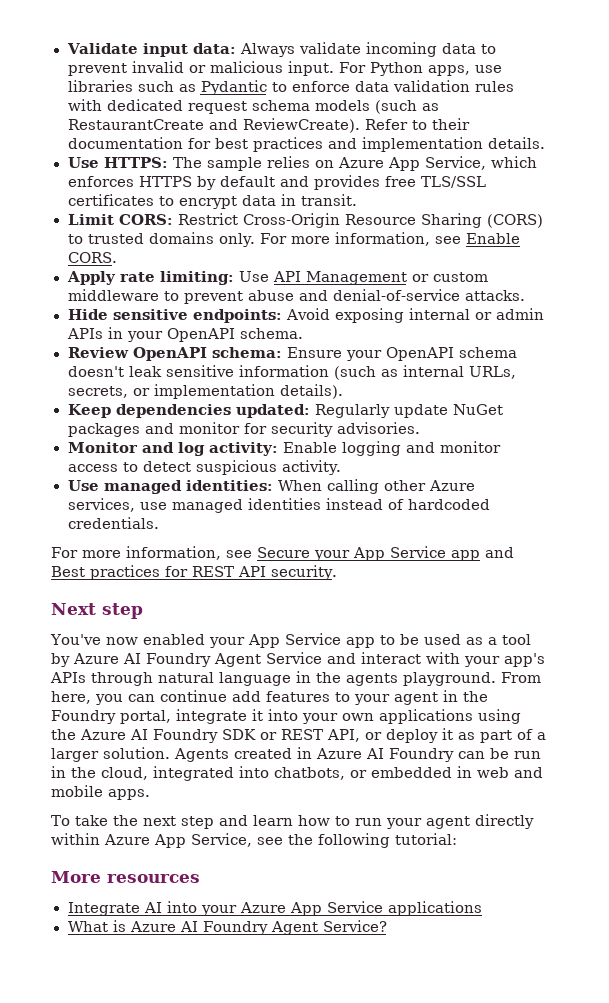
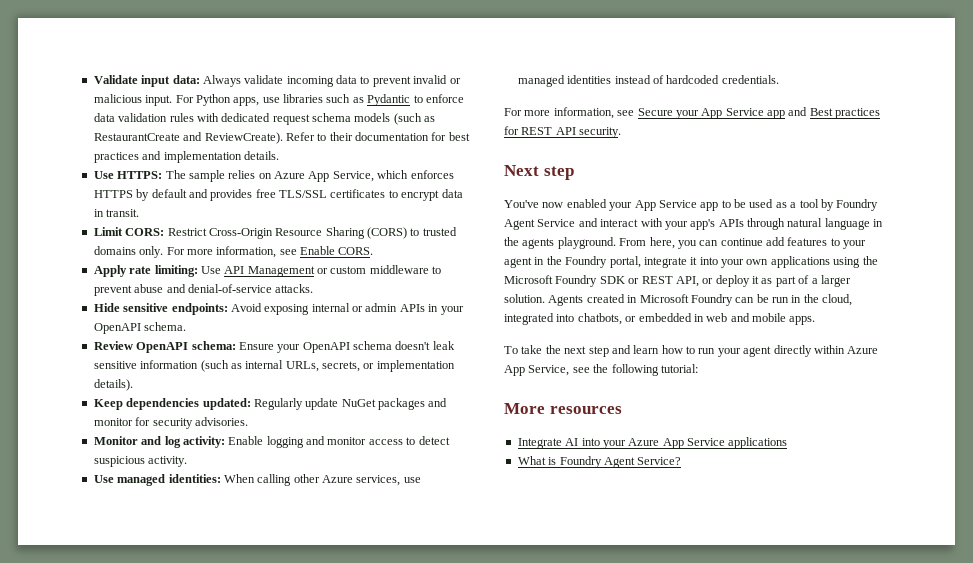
- You've now enabled your App Service app to be used as a tool by Azure AI Foundry Agent Service and interact with your app's APIs through natural language in the agents playground.
+ You've now enabled your App Service app to be used as a tool by Foundry Agent Service and interact with your app's APIs through natural language in the agents playground.
- From here, you can continue add features to your agent in the Foundry portal, integrate it into your own applications using the Azure AI Foundry SDK or REST API, or deploy it as part of a larger solution.
+ From here, you can continue add features to your agent in the Foundry portal, integrate it into your own applications using the Microsoft Foundry SDK or REST API, or deploy it as part of a larger solution.
- Agents created in Azure AI Foundry can be run in the cloud, integrated into chatbots, or embedded in web and mobile apps.
+ Agents created in Microsoft Foundry can be run in the cloud, integrated into chatbots, or embedded in web and mobile apps.
- What is Azure AI Foundry Agent Service?
+ What is Foundry Agent Service?

